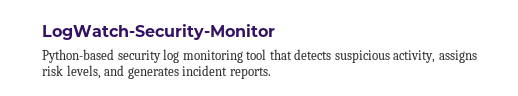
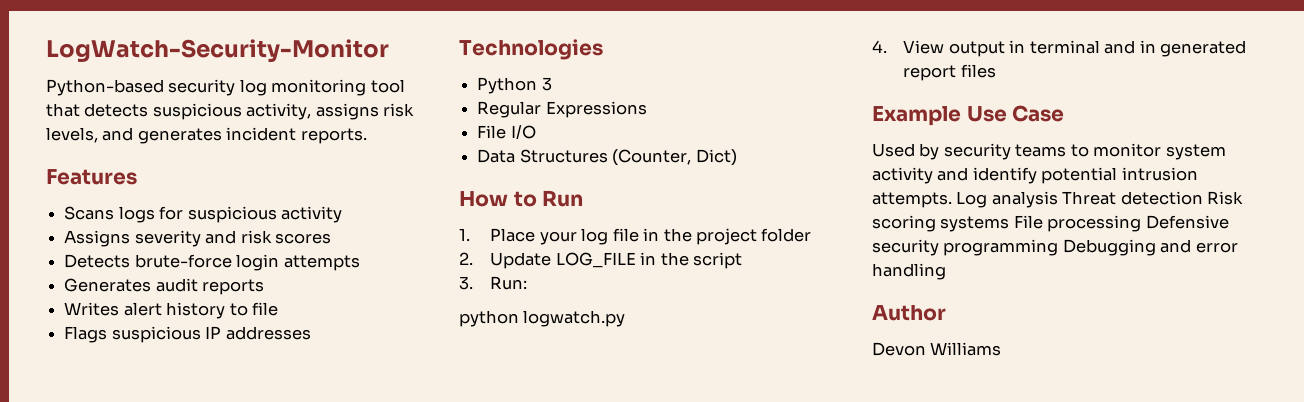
+ Features
+ Scans logs for suspicious activity
+ Assigns severity and risk scores
+ Detects brute-force login attempts
+ Generates audit reports
+ Writes alert history to file
+ Flags suspicious IP addresses
+ Technologies
+ Python 3
+ Regular Expressions
+ File I/O
+ Data Structures (Counter, Dict)
+ How to Run
+ 1. Place your log file in the project folder
+ 2. Update LOG_FILE in the script
+ 3. Run:
+ python logwatch.py
+ 4. View output in terminal and in generated report files
+ Example Use Case
+ Used by security teams to monitor system activity and identify potential intrusion attempts. Log analysis Threat detection Risk scoring systems File processing Defensive security programming Debugging and error handling
+ Author
+ Devon Williams

